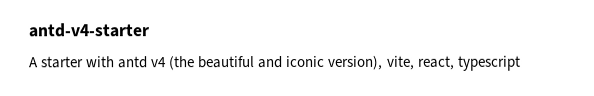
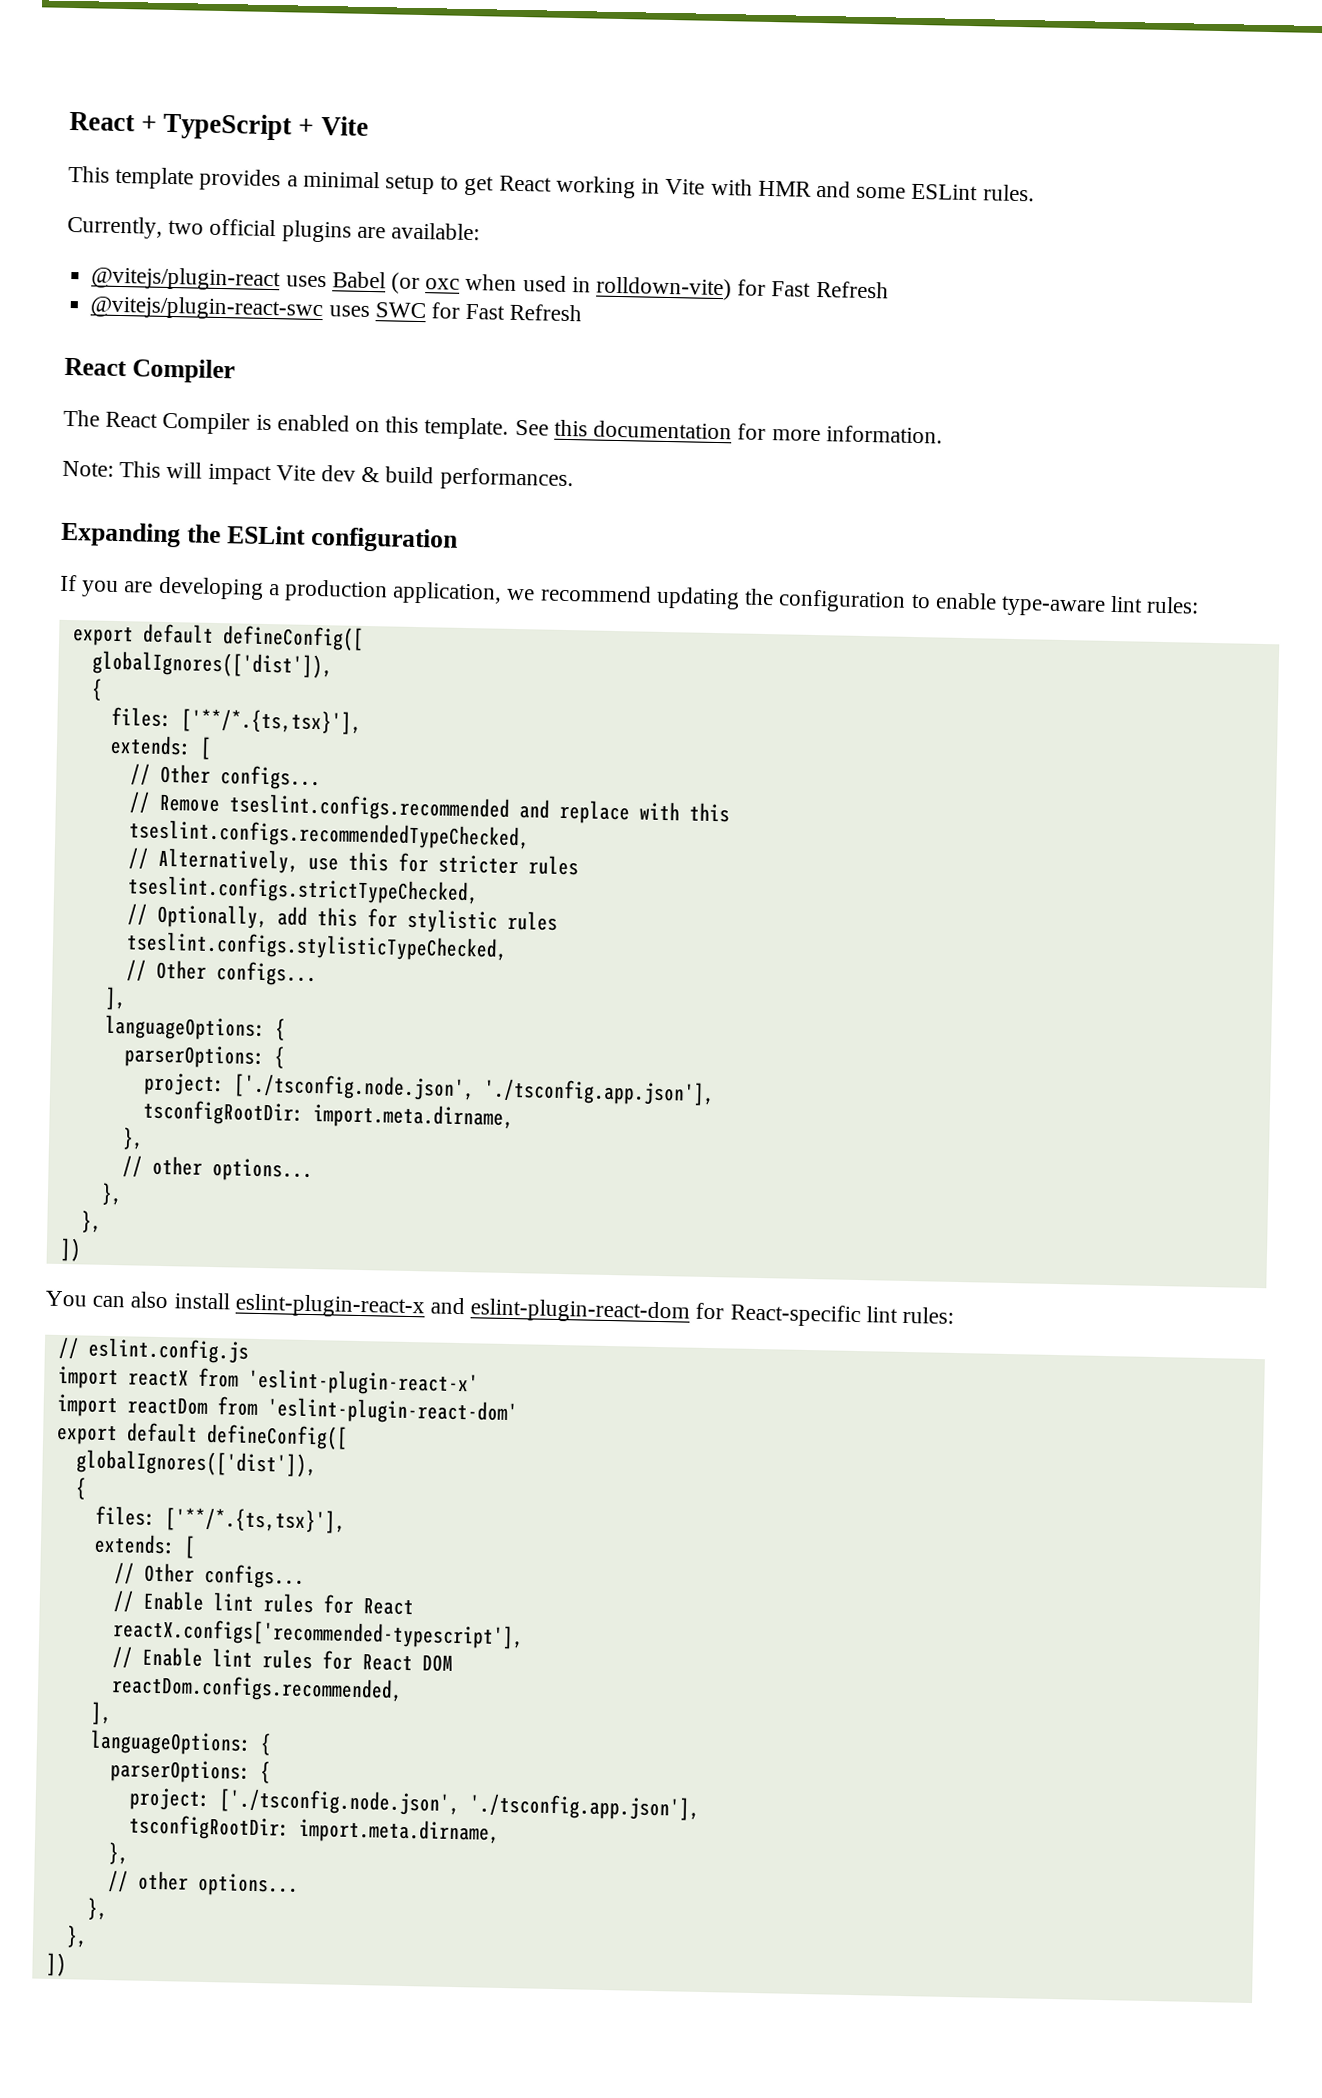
- antd-v4-starter
- A starter with antd v4 (the beautiful and iconic version), vite, react, typescript
+ React + TypeScript + Vite
+ This template provides a minimal setup to get React working in Vite with HMR and some ESLint rules.
+ Currently, two official plugins are available:
+ @vitejs/plugin-react uses Babel (or oxc when used in rolldown-vite) for Fast Refresh
+ @vitejs/plugin-react-swc uses SWC for Fast Refresh
+ React Compiler
+ The React Compiler is enabled on this template. See this documentation for more information.
+ Note: This will impact Vite dev & build performances.
+ Expanding the ESLint configuration
+ If you are developing a production application, we recommend updating the configuration to enable type-aware lint rules:
+ export default defineConfig([
+ globalIgnores(['dist']),
+ {
+ files: ['**/*.{ts,tsx}'],
+ extends: [
+ // Other configs...
+ // Remove tseslint.configs.recommended and replace with this
+ tseslint.configs.recommendedTypeChecked,
+ // Alternatively, use this for stricter rules
+ tseslint.configs.strictTypeChecked,
+ // Optionally, add this for stylistic rules
+ tseslint.configs.stylisticTypeChecked,
+ // Other configs...
+ ],
+ languageOptions: {
+ parserOptions: {
+ project: ['./tsconfig.node.json', './tsconfig.app.json'],
+ tsconfigRootDir: import.meta.dirname,
+ },
+ // other options...
+ },
+ },
+ ])
+ You can also install eslint-plugin-react-x and eslint-plugin-react-dom for React-specific lint rules:
+ // eslint.config.js
+ import reactX from 'eslint-plugin-react-x'
+ import reactDom from 'eslint-plugin-react-dom'
+ export default defineConfig([
+ globalIgnores(['dist']),
+ {
+ files: ['**/*.{ts,tsx}'],
+ extends: [
+ // Other configs...
+ // Enable lint rules for React
+ reactX.configs['recommended-typescript'],
+ // Enable lint rules for React DOM
+ reactDom.configs.recommended,
+ ],
+ languageOptions: {
+ parserOptions: {
+ project: ['./tsconfig.node.json', './tsconfig.app.json'],
+ tsconfigRootDir: import.meta.dirname,
+ },
+ // other options...
+ },
+ },
+ ])

